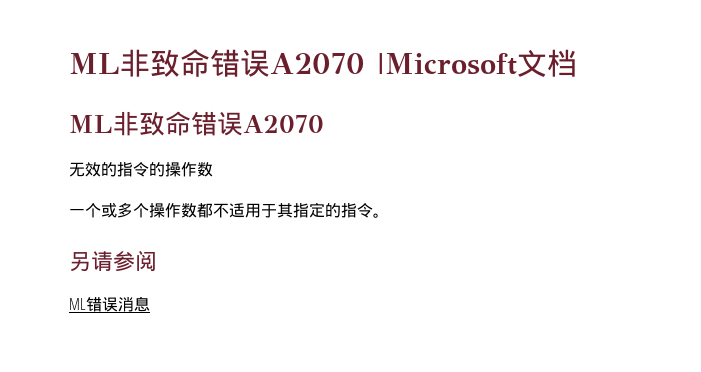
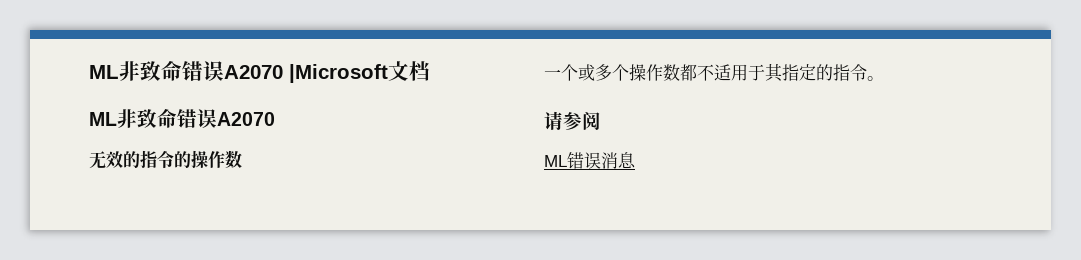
- 另请参阅
+ 请参阅

